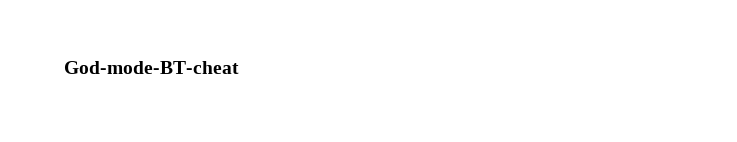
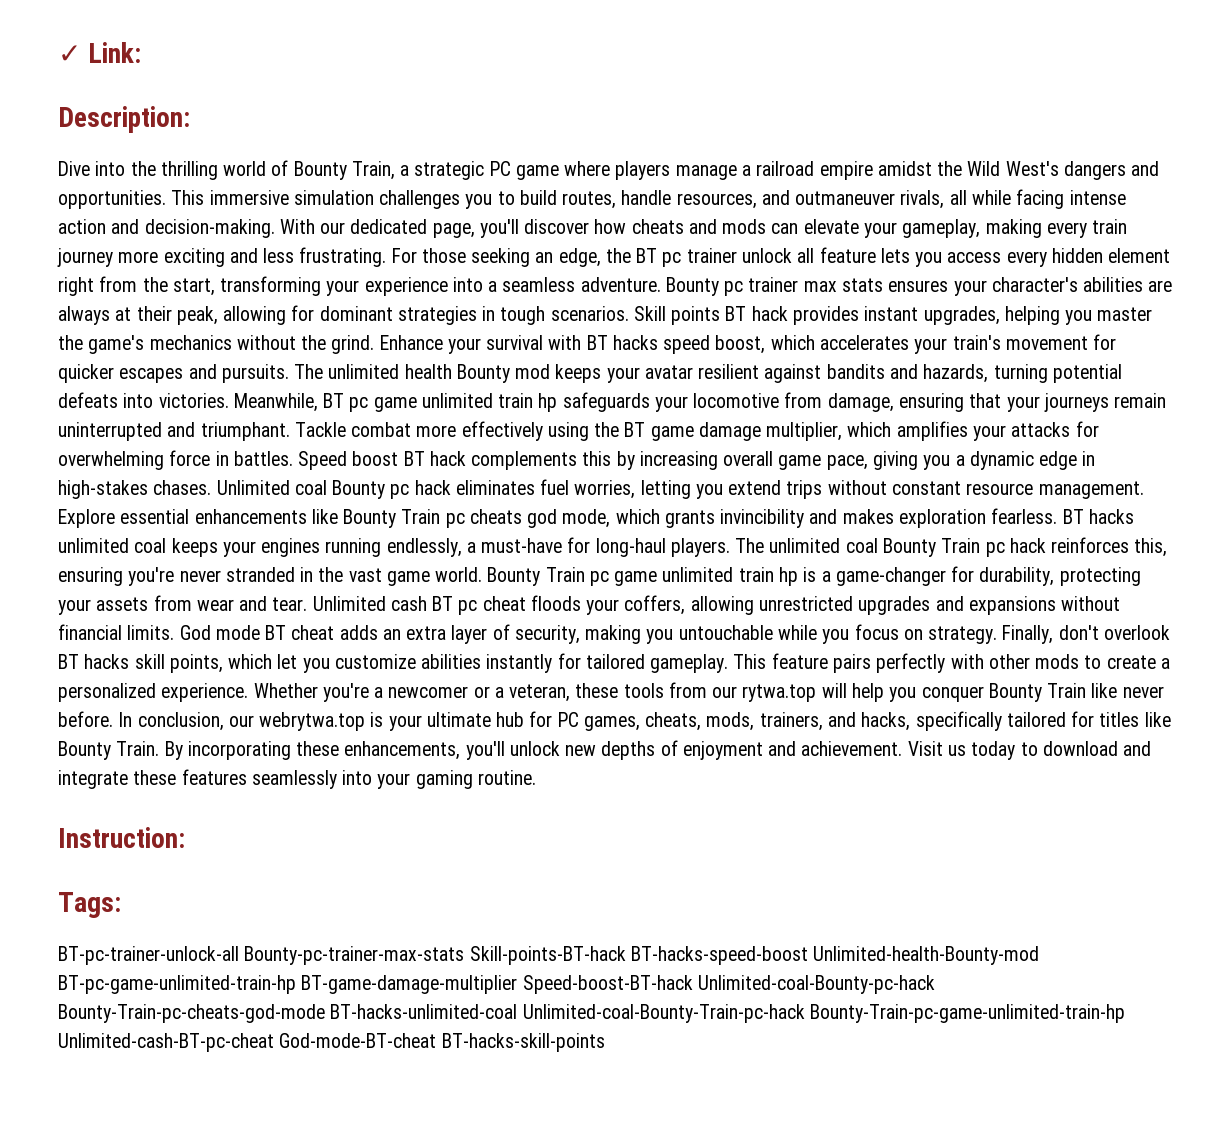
- God-mode-BT-cheat
+ ✓ Link:
+ Description:
+ Dive into the thrilling world of Bounty Train, a strategic PC game where players manage a railroad empire amidst the Wild West's dangers and opportunities. This immersive simulation challenges you to build routes, handle resources, and outmaneuver rivals, all while facing intense action and decision-making. With our dedicated page, you'll discover how cheats and mods can elevate your gameplay, making every train journey more exciting and less frustrating. For those seeking an edge, the BT pc trainer unlock all feature lets you access every hidden element right from the start, transforming your experience into a seamless adventure. Bounty pc trainer max stats ensures your character's abilities are always at their peak, allowing for dominant strategies in tough scenarios. Skill points BT hack provides instant upgrades, helping you master the game's mechanics without the grind. Enhance your survival with BT hacks speed boost, which accelerates your train's movement for quicker escapes and pursuits. The unlimited health Bounty mod keeps your avatar resilient against bandits and hazards, turning potential defeats into victories. Meanwhile, BT pc game unlimited train hp safeguards your locomotive from damage, ensuring that your journeys remain uninterrupted and triumphant. Tackle combat more effectively using the BT game damage multiplier, which amplifies your attacks for overwhelming force in battles. Speed boost BT hack complements this by increasing overall game pace, giving you a dynamic edge in high-stakes chases. Unlimited coal Bounty pc hack eliminates fuel worries, letting you extend trips without constant resource management. Explore essential enhancements like Bounty Train pc cheats god mode, which grants invincibility and makes exploration fearless. BT hacks unlimited coal keeps your engines running endlessly, a must-have for long-haul players. The unlimited coal Bounty Train pc hack reinforces this, ensuring you're never stranded in the vast game world. Bounty Train pc game unlimited train hp is a game-changer for durability, protecting your assets from wear and tear. Unlimited cash BT pc cheat floods your coffers, allowing unrestricted upgrades and expansions without financial limits. God mode BT cheat adds an extra layer of security, making you untouchable while you focus on strategy. Finally, don't overlook BT hacks skill points, which let you customize abilities instantly for tailored gameplay. This feature pairs perfectly with other mods to create a personalized experience. Whether you're a newcomer or a veteran, these tools from our rytwa.top will help you conquer Bounty Train like never before. In conclusion, our webrytwa.top is your ultimate hub for PC games, cheats, mods, trainers, and hacks, specifically tailored for titles like Bounty Train. By incorporating these enhancements, you'll unlock new depths of enjoyment and achievement. Visit us today to download and integrate these features seamlessly into your gaming routine.
+ Instruction:
+ Tags:
+ BT-pc-trainer-unlock-all Bounty-pc-trainer-max-stats Skill-points-BT-hack BT-hacks-speed-boost Unlimited-health-Bounty-mod BT-pc-game-unlimited-train-hp BT-game-damage-multiplier Speed-boost-BT-hack Unlimited-coal-Bounty-pc-hack Bounty-Train-pc-cheats-god-mode BT-hacks-unlimited-coal Unlimited-coal-Bounty-Train-pc-hack Bounty-Train-pc-game-unlimited-train-hp Unlimited-cash-BT-pc-cheat God-mode-BT-cheat BT-hacks-skill-points

